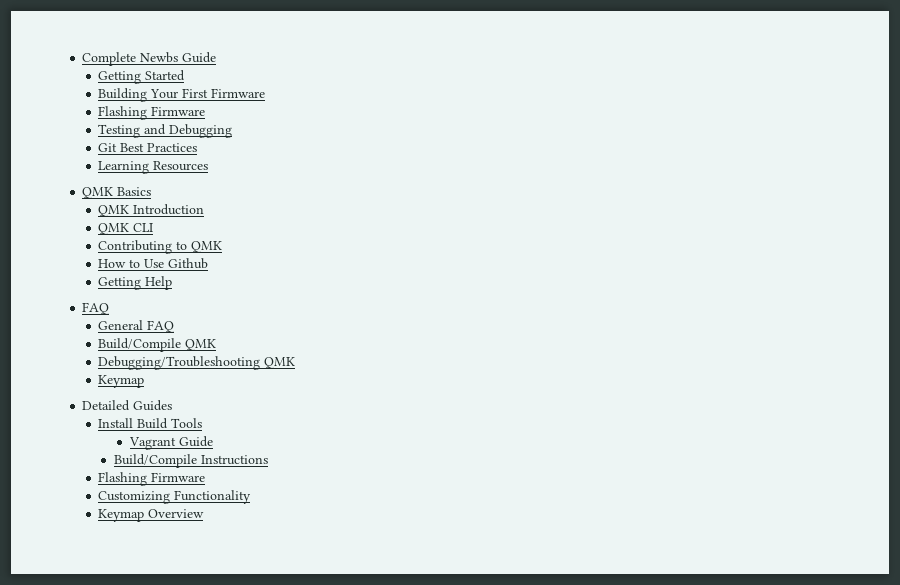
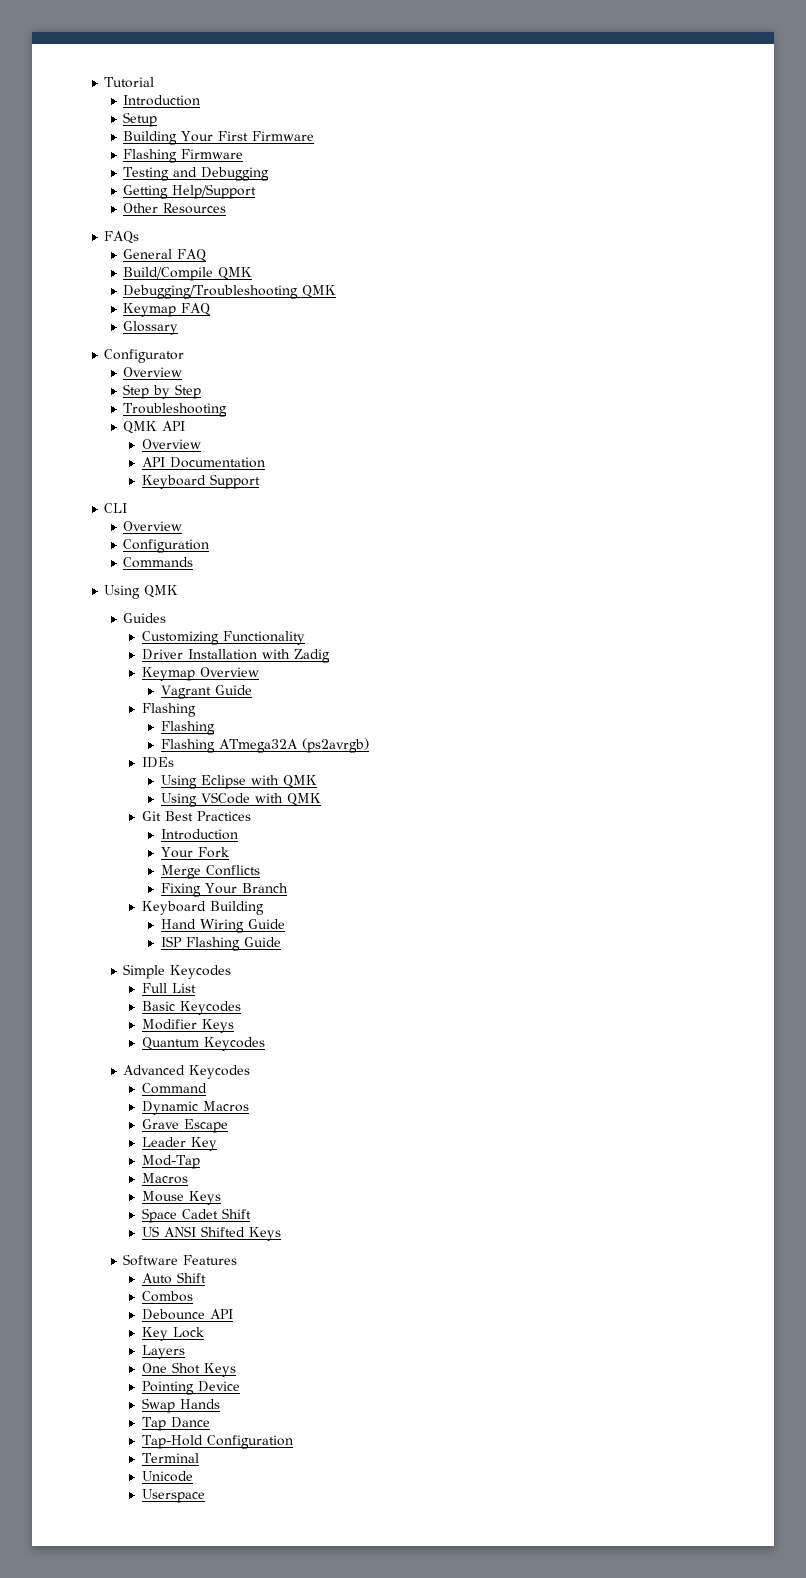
- Complete Newbs Guide
- Getting Started
+ Tutorial
+ Introduction
+ Setup
- Git Best Practices
- Learning Resources
- QMK Basics
- QMK Introduction
- QMK CLI
- Contributing to QMK
- How to Use Github
- Getting Help
- FAQ
+ Getting Help/Support
+ Other Resources
+ FAQs
  Debugging/Troubleshooting QMK
- Keymap
- Detailed Guides
- Install Build Tools
+ Keymap FAQ
+ Glossary
+ Configurator
+ Overview
+ Step by Step
+ Troubleshooting
+ QMK API
+ Overview
+ API Documentation
+ Keyboard Support
+ CLI
+ Overview
+ Configuration
+ Commands
+ Using QMK
+ Guides
+ Customizing Functionality
+ Driver Installation with Zadig
+ Keymap Overview
  Vagrant Guide
- Build/Compile Instructions
- Flashing Firmware
- Customizing Functionality
- Keymap Overview
+ Flashing
+ Flashing
+ Flashing ATmega32A (ps2avrgb)
+ IDEs
+ Using Eclipse with QMK
+ Using VSCode with QMK
+ Git Best Practices
+ Introduction
+ Your Fork
+ Merge Conflicts
+ Fixing Your Branch
+ Keyboard Building
+ Hand Wiring Guide
+ ISP Flashing Guide
+ Simple Keycodes
+ Full List
+ Basic Keycodes
+ Modifier Keys
+ Quantum Keycodes
+ Advanced Keycodes
+ Command
+ Dynamic Macros
+ Grave Escape
+ Leader Key
+ Mod-Tap
+ Macros
+ Mouse Keys
+ Space Cadet Shift
+ US ANSI Shifted Keys
+ Software Features
+ Auto Shift
+ Combos
+ Debounce API
+ Key Lock
+ Layers
+ One Shot Keys
+ Pointing Device
+ Swap Hands
+ Tap Dance
+ Tap-Hold Configuration
+ Terminal
+ Unicode
+ Userspace

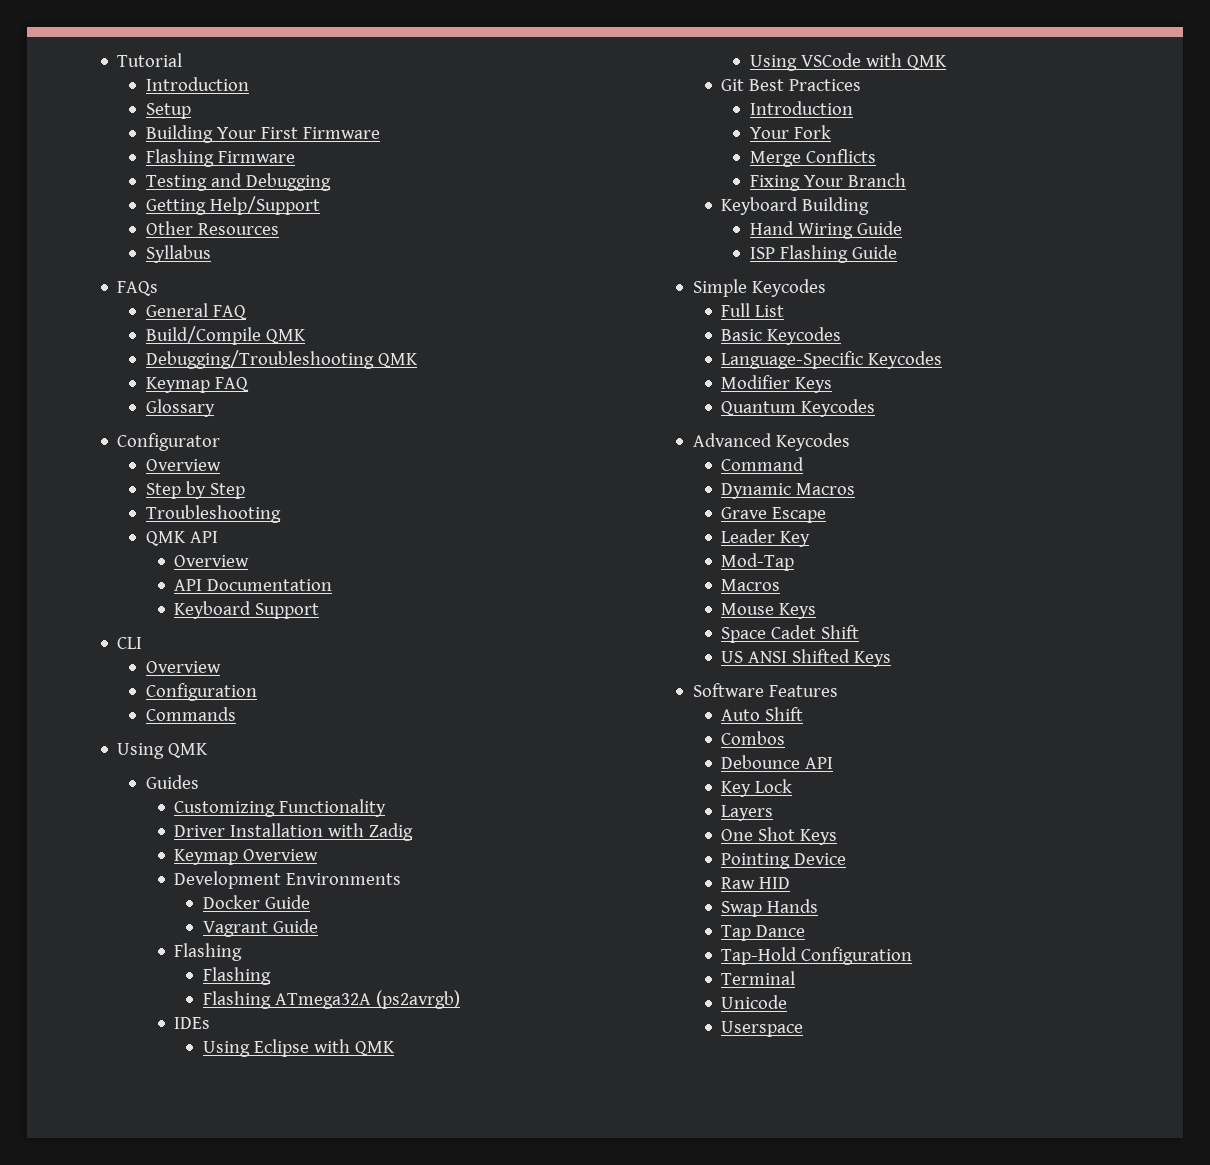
+ Syllabus
+ Development Environments
+ Docker Guide
+ Language-Specific Keycodes
+ Raw HID

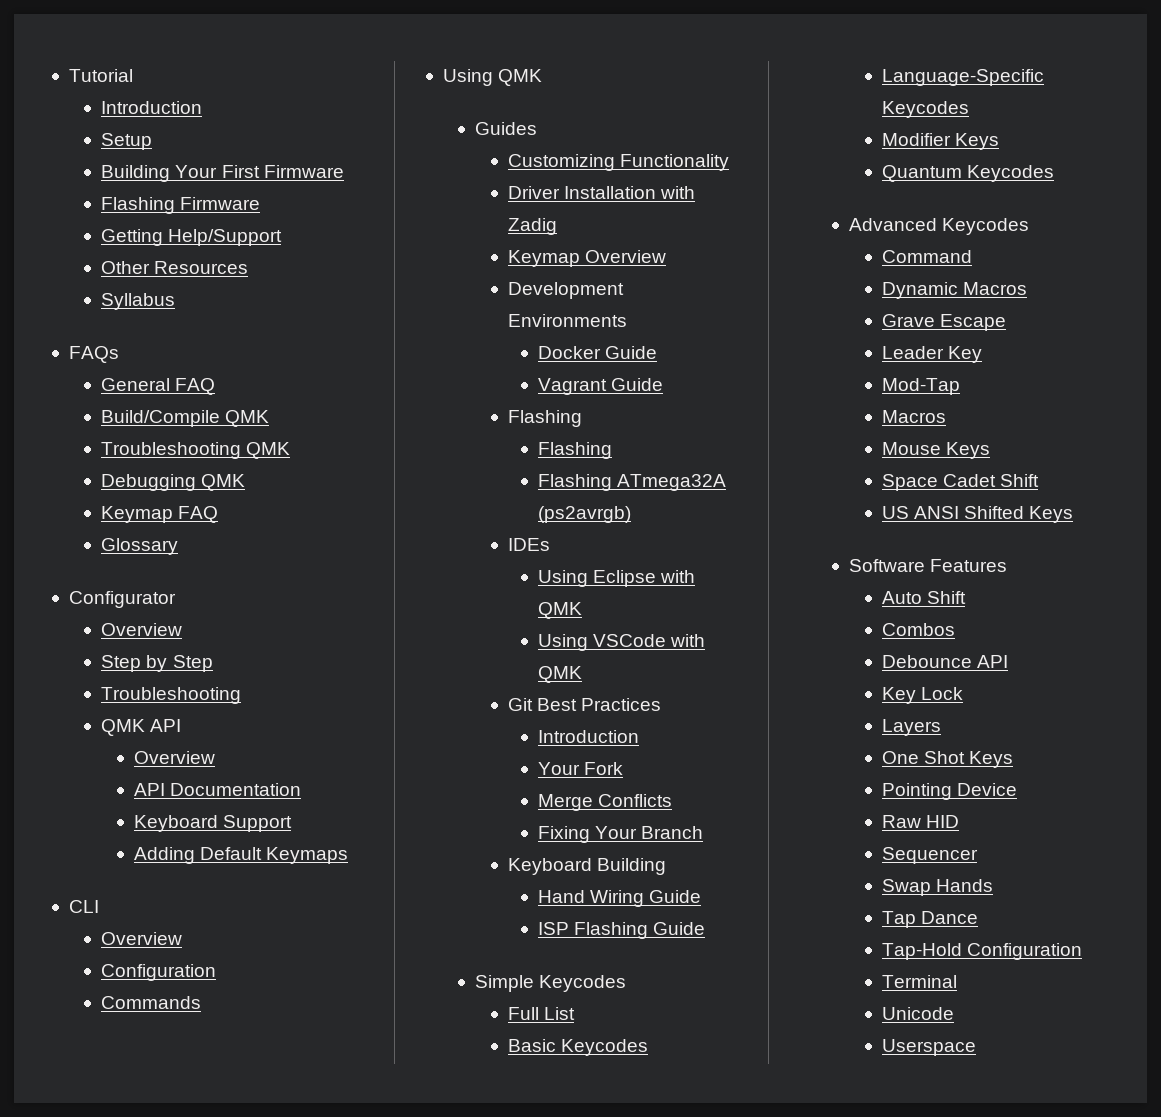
- Testing and Debugging
- Debugging/Troubleshooting QMK
+ Troubleshooting QMK
+ Debugging QMK
+ Adding Default Keymaps
+ Sequencer

